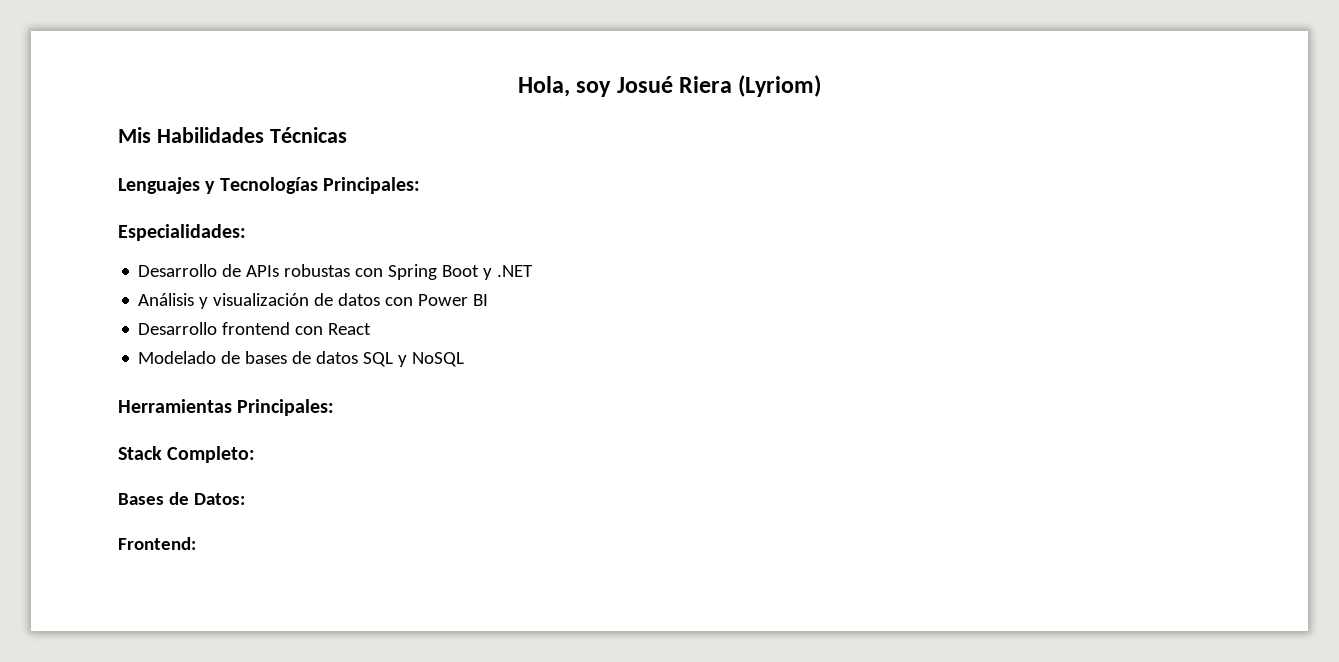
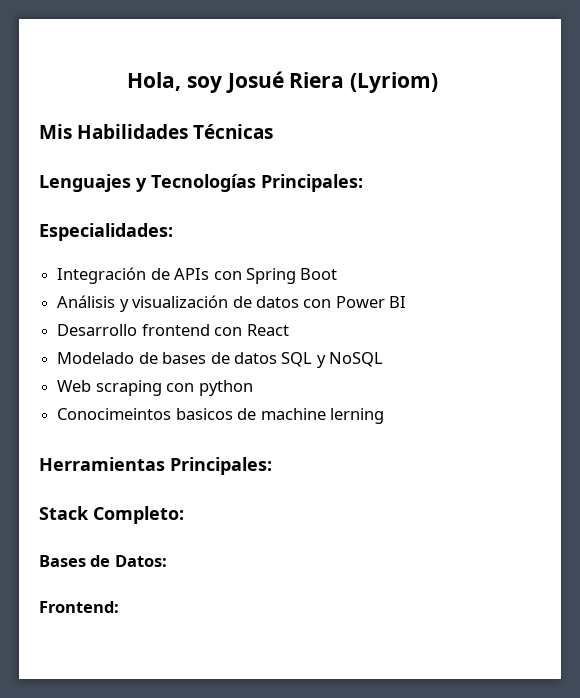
- Desarrollo de APIs robustas con Spring Boot y .NET
+ Integración de APIs con Spring Boot
+ Web scraping con python
+ Conocimeintos basicos de machine lerning

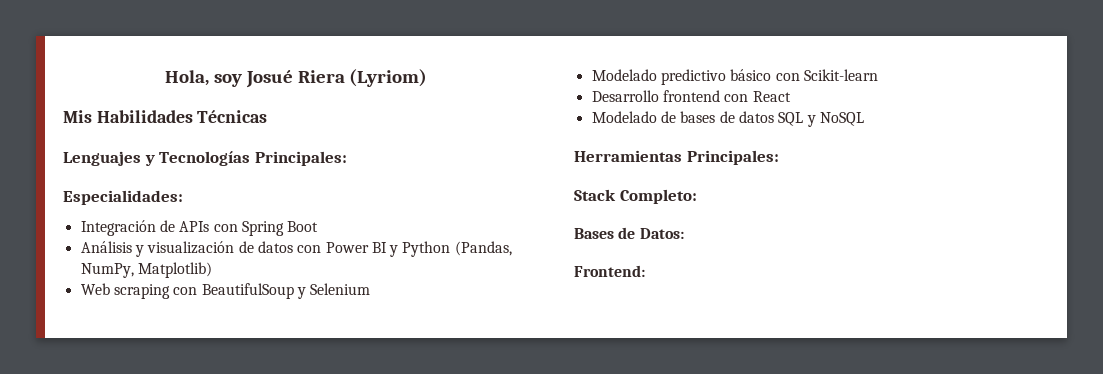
- Análisis y visualización de datos con Power BI
+ Análisis y visualización de datos con Power BI y Python (Pandas, NumPy, Matplotlib)
+ Web scraping con BeautifulSoup y Selenium
+ Modelado predictivo básico con Scikit-learn
- Web scraping con python
- Conocimeintos basicos de machine lerning

